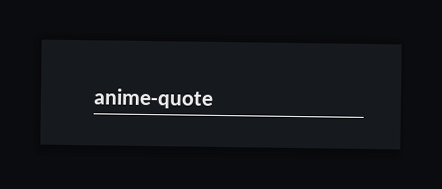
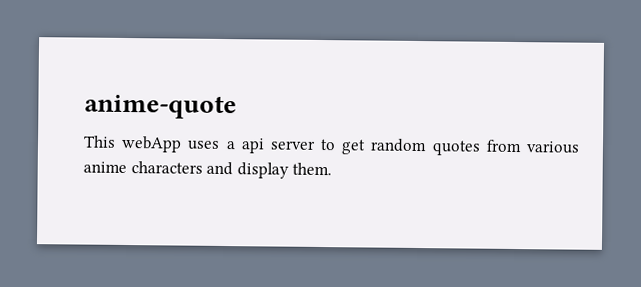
+ This webApp uses a api server to get random quotes from various anime characters and display them.

